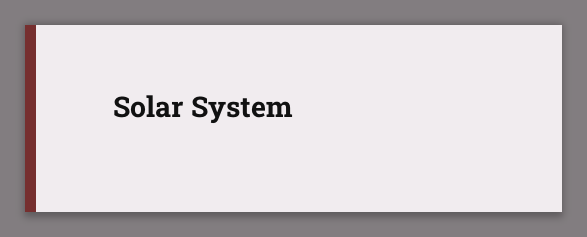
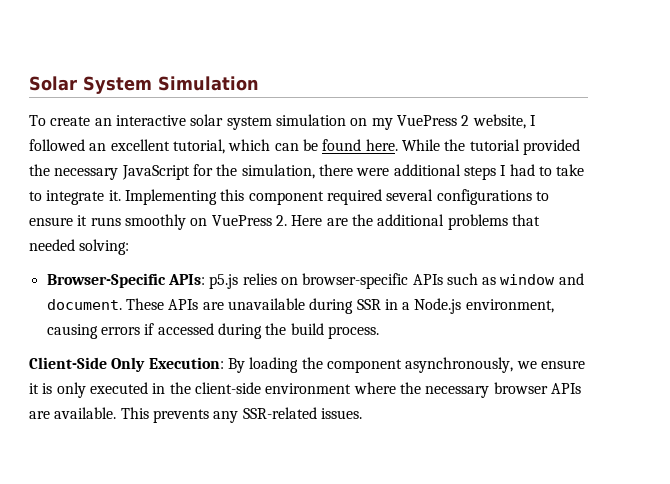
- Solar System
+ Solar System Simulation
+ To create an interactive solar system simulation on my VuePress 2 website, I followed an excellent tutorial, which can be found here. While the tutorial provided the necessary JavaScript for the simulation, there were additional steps I had to take to integrate it. Implementing this component required several configurations to ensure it runs smoothly on VuePress 2. Here are the additional problems that needed solving:
+ Browser-Specific APIs: p5.js relies on browser-specific APIs such as window and document. These APIs are unavailable during SSR in a Node.js environment, causing errors if accessed during the build process.
+ Client-Side Only Execution: By loading the component asynchronously, we ensure it is only executed in the client-side environment where the necessary browser APIs are available. This prevents any SSR-related issues.

